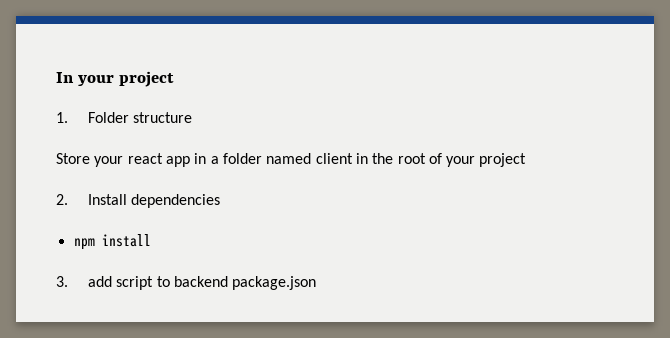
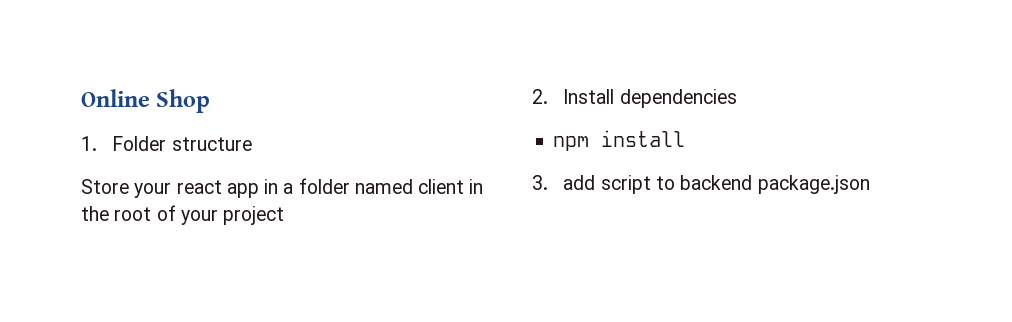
- In your project
+ Online Shop

